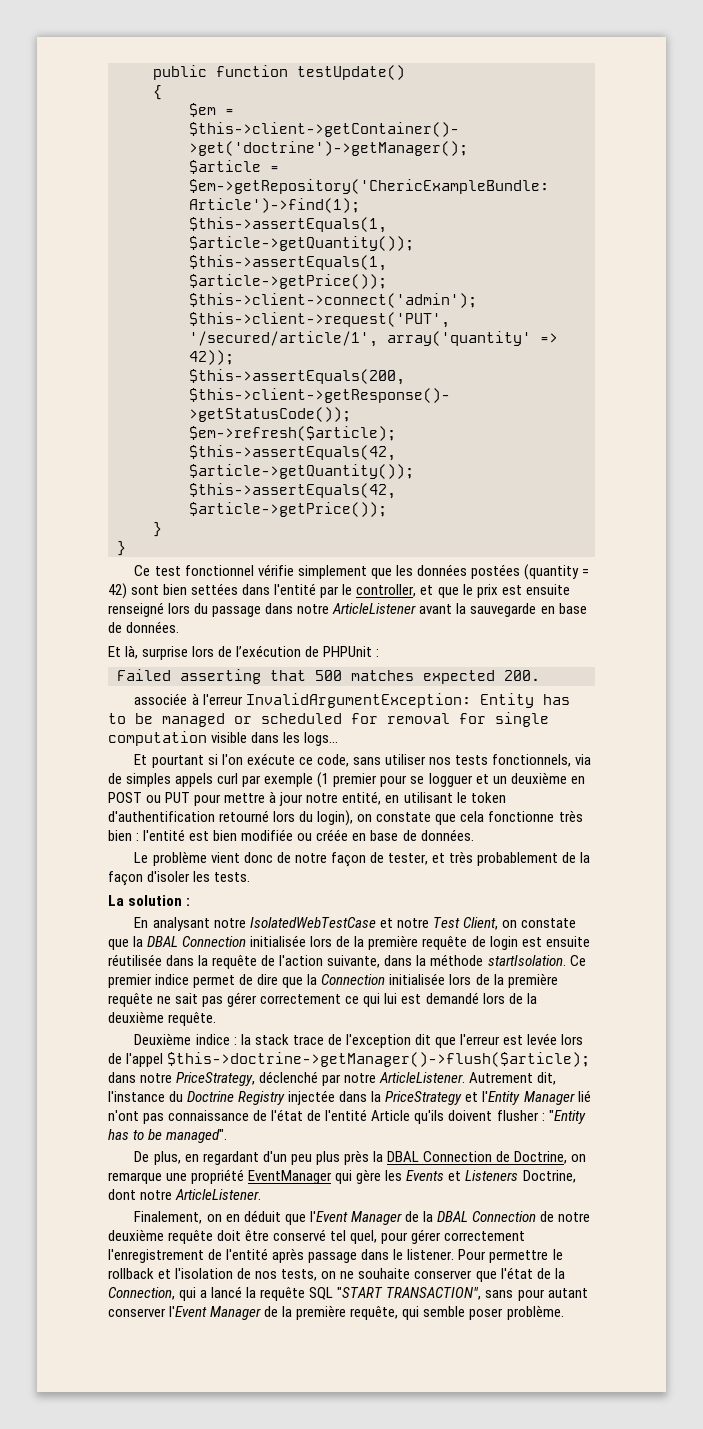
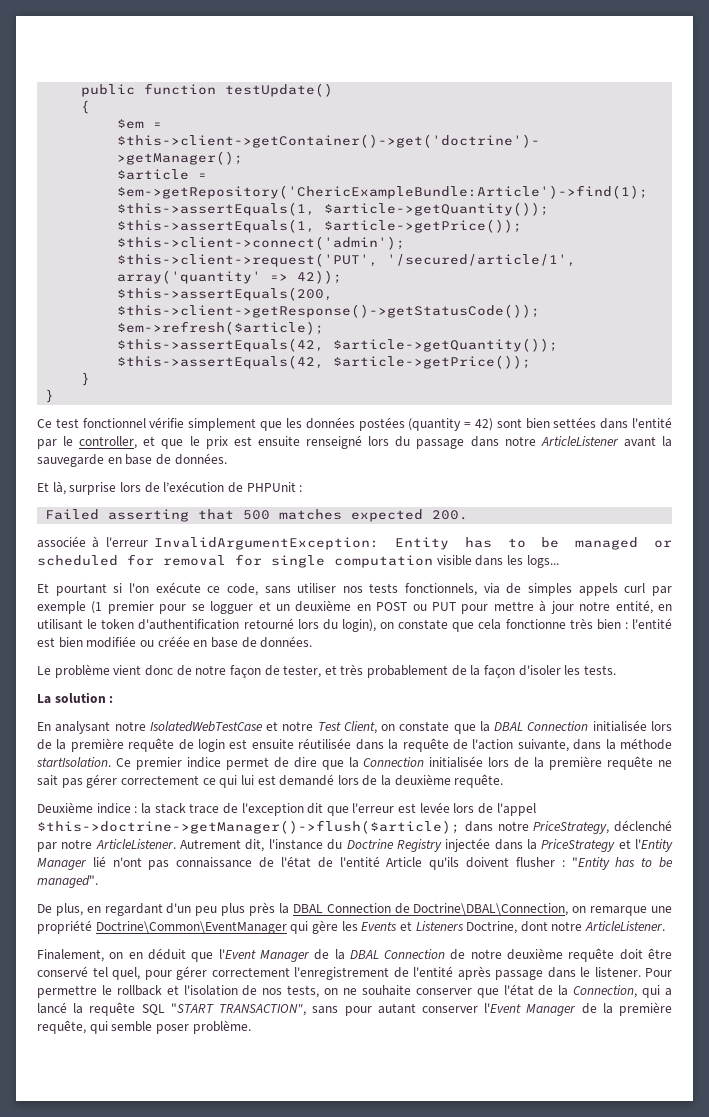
- De plus, en regardant d'un peu plus près la DBAL Connection de Doctrine, on remarque une propriété EventManager qui gère les Events et Listeners Doctrine, dont notre ArticleListener.
+ De plus, en regardant d'un peu plus près la DBAL Connection de Doctrine\DBAL\Connection, on remarque une propriété Doctrine\Common\EventManager qui gère les Events et Listeners Doctrine, dont notre ArticleListener.

